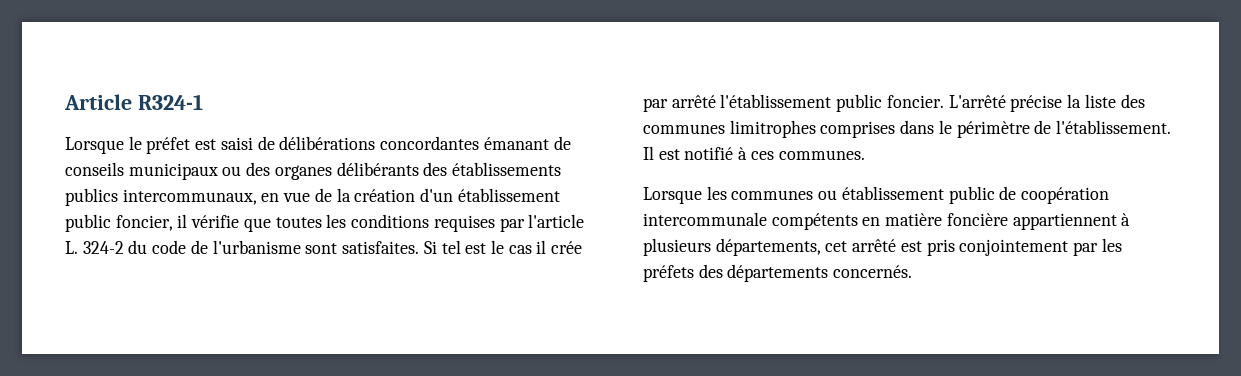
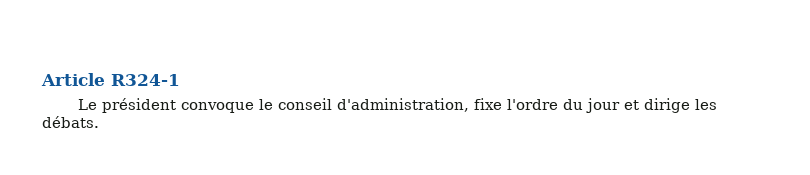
- Lorsque le préfet est saisi de délibérations concordantes émanant de conseils municipaux ou des organes délibérants des établissements publics intercommunaux, en vue de la création d'un établissement public foncier, il vérifie que toutes les conditions requises par l'article L. 324-2 du code de l'urbanisme sont satisfaites. Si tel est le cas il crée par arrêté l'établissement public foncier. L'arrêté précise la liste des communes limitrophes comprises dans le périmètre de l'établissement. Il est notifié à ces communes.
- Lorsque les communes ou établissement public de coopération intercommunale compétents en matière foncière appartiennent à plusieurs départements, cet arrêté est pris conjointement par les préfets des départements concernés.
+ Le président convoque le conseil d'administration, fixe l'ordre du jour et dirige les débats.

